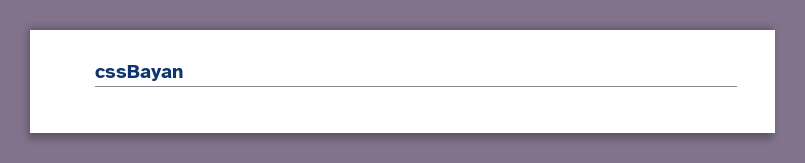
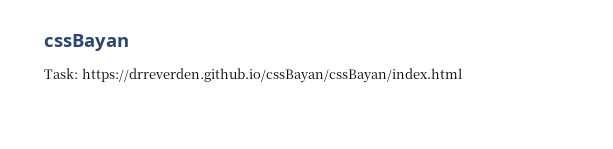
+ Task: https://drreverden.github.io/cssBayan/cssBayan/index.html

